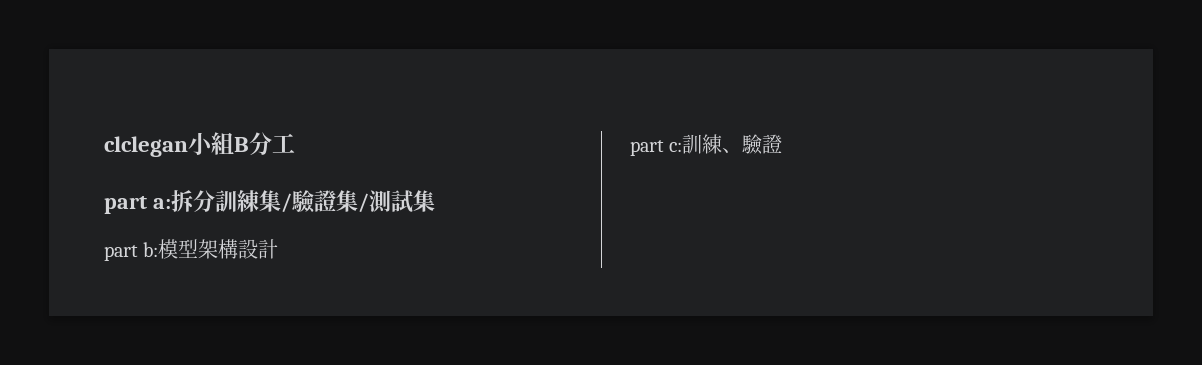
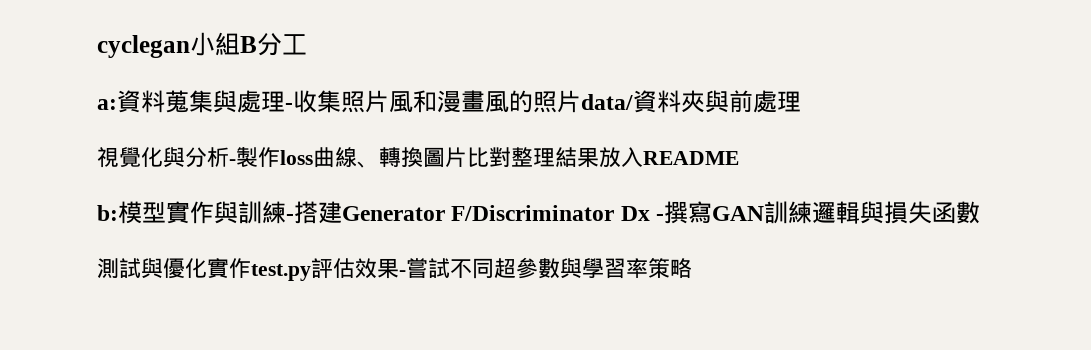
- clclegan小組B分工
+ cyclegan小組B分工
- part a:拆分訓練集/驗證集/測試集
- part b:模型架構設計
- part c:訓練、驗證
+ a:資料蒐集與處理-收集照片風和漫畫風的照片data/資料夾與前處理
+ 視覺化與分析-製作loss曲線、轉換圖片比對整理結果放入README
+ b:模型實作與訓練-搭建Generator F/Discriminator Dx -撰寫GAN訓練邏輯與損失函數
+ 測試與優化實作test.py評估效果-嘗試不同超參數與學習率策略

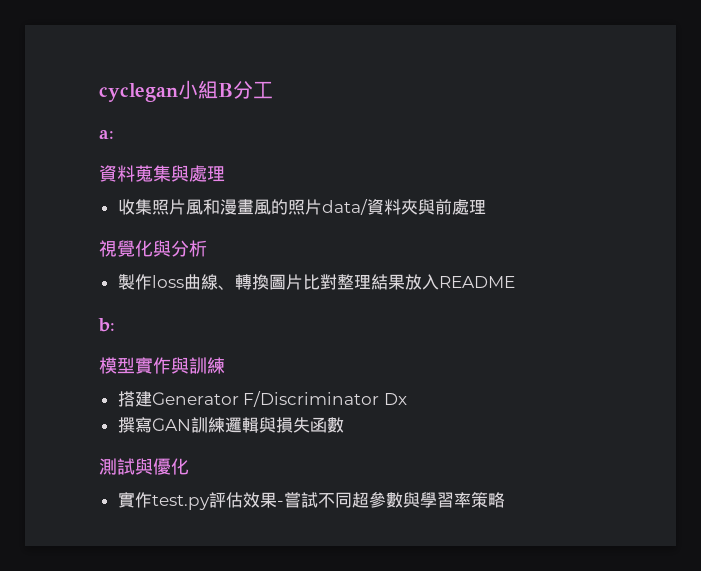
- a:資料蒐集與處理-收集照片風和漫畫風的照片data/資料夾與前處理
+ a:
+ 資料蒐集與處理
+ 收集照片風和漫畫風的照片data/資料夾與前處理
- 視覺化與分析-製作loss曲線、轉換圖片比對整理結果放入README
+ 視覺化與分析
+ 製作loss曲線、轉換圖片比對整理結果放入README
- b:模型實作與訓練-搭建Generator F/Discriminator Dx -撰寫GAN訓練邏輯與損失函數
+ b:
+ 模型實作與訓練
+ 搭建Generator F/Discriminator Dx
+ 撰寫GAN訓練邏輯與損失函數
- 測試與優化實作test.py評估效果-嘗試不同超參數與學習率策略
+ 測試與優化
+ 實作test.py評估效果-嘗試不同超參數與學習率策略

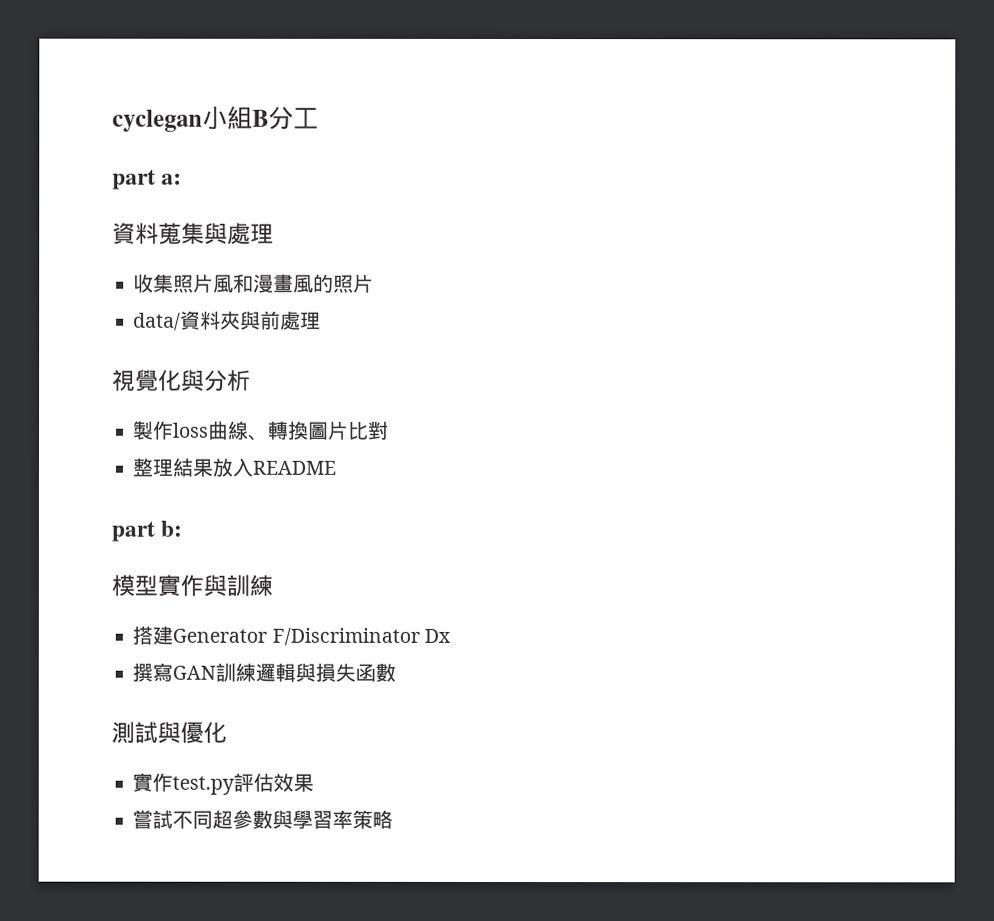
- a:
+ part a:
- 收集照片風和漫畫風的照片data/資料夾與前處理
+ 收集照片風和漫畫風的照片
+ data/資料夾與前處理
- 製作loss曲線、轉換圖片比對整理結果放入README
+ 製作loss曲線、轉換圖片比對
+ 整理結果放入README
- b:
+ part b:
- 實作test.py評估效果-嘗試不同超參數與學習率策略
+ 實作test.py評估效果
+ 嘗試不同超參數與學習率策略

